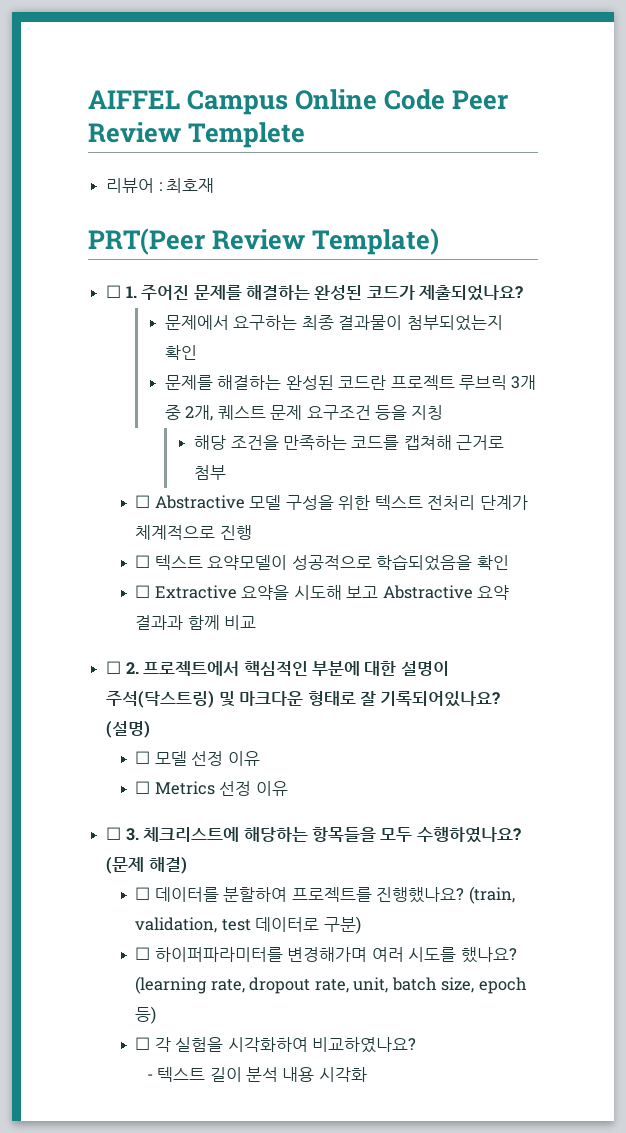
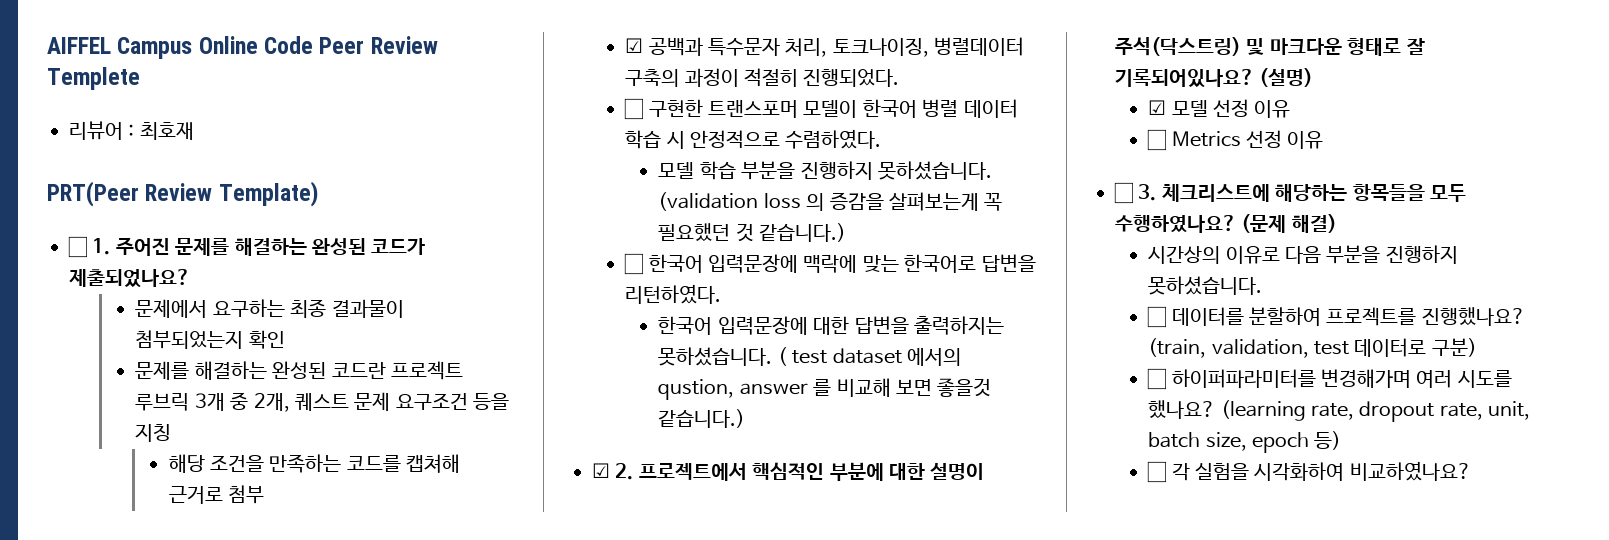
- ☐ Abstractive 모델 구성을 위한 텍스트 전처리 단계가 체계적으로 진행
- ☐ 텍스트 요약모델이 성공적으로 학습되었음을 확인
- ☐ Extractive 요약을 시도해 보고 Abstractive 요약 결과과 함께 비교
- ☐ 2. 프로젝트에서 핵심적인 부분에 대한 설명이 주석(닥스트링) 및 마크다운 형태로 잘 기록되어있나요?
+ ☑ 공백과 특수문자 처리, 토크나이징, 병렬데이터 구축의 과정이 적절히 진행되었다.
+ ☐ 구현한 트랜스포머 모델이 한국어 병렬 데이터 학습 시 안정적으로 수렴하였다.
+ 모델 학습 부분을 진행하지 못하셨습니다. (validation loss 의 증감을 살펴보는게 꼭 필요했던 것 같습니다.)
+ ☐ 한국어 입력문장에 맥락에 맞는 한국어로 답변을 리턴하였다.
+ 한국어 입력문장에 대한 답변을 출력하지는 못하셨습니다. ( test dataset 에서의 qustion, answer 를 비교해 보면 좋을것 같습니다.)
+ ☑ 2. 프로젝트에서 핵심적인 부분에 대한 설명이 주석(닥스트링) 및 마크다운 형태로 잘 기록되어있나요?
- ☐ 모델 선정 이유
+ ☑ 모델 선정 이유
+ 시간상의 이유로 다음 부분을 진행하지 못하셨습니다.
- - 텍스트 길이 분석 내용 시각화

